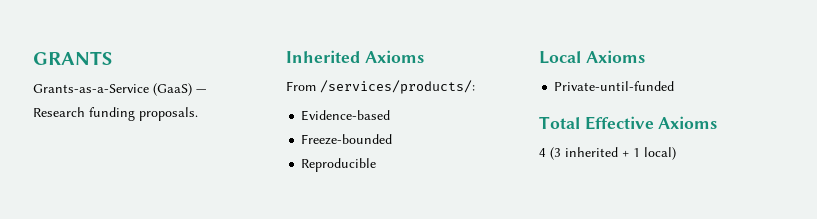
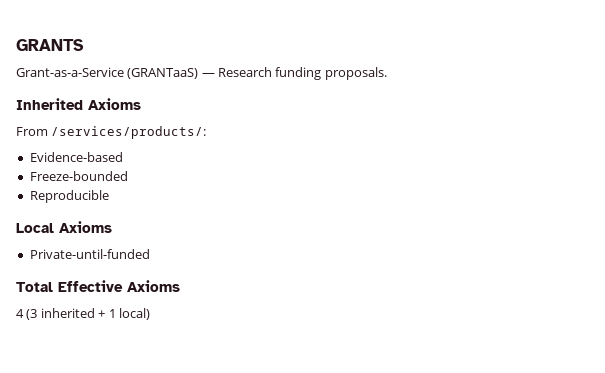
- Grants-as-a-Service (GaaS) — Research funding proposals.
+ Grant-as-a-Service (GRANTaaS) — Research funding proposals.

